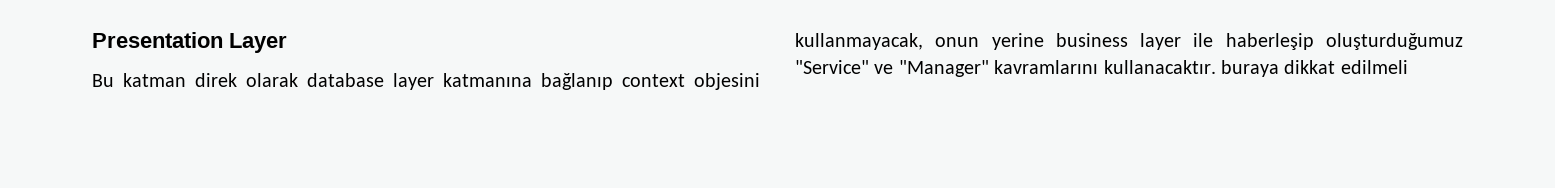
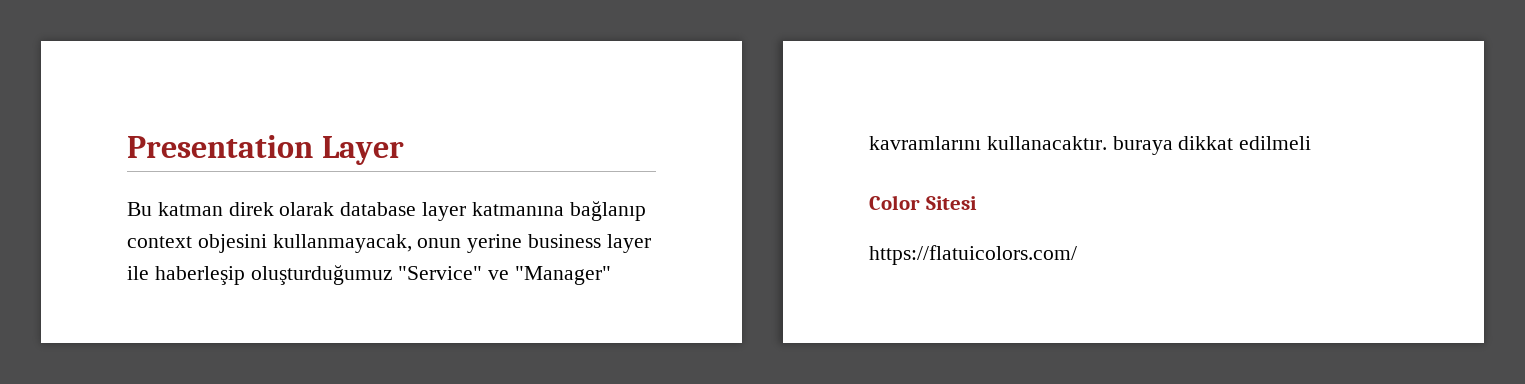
+ Color Sitesi
+ https://flatuicolors.com/

